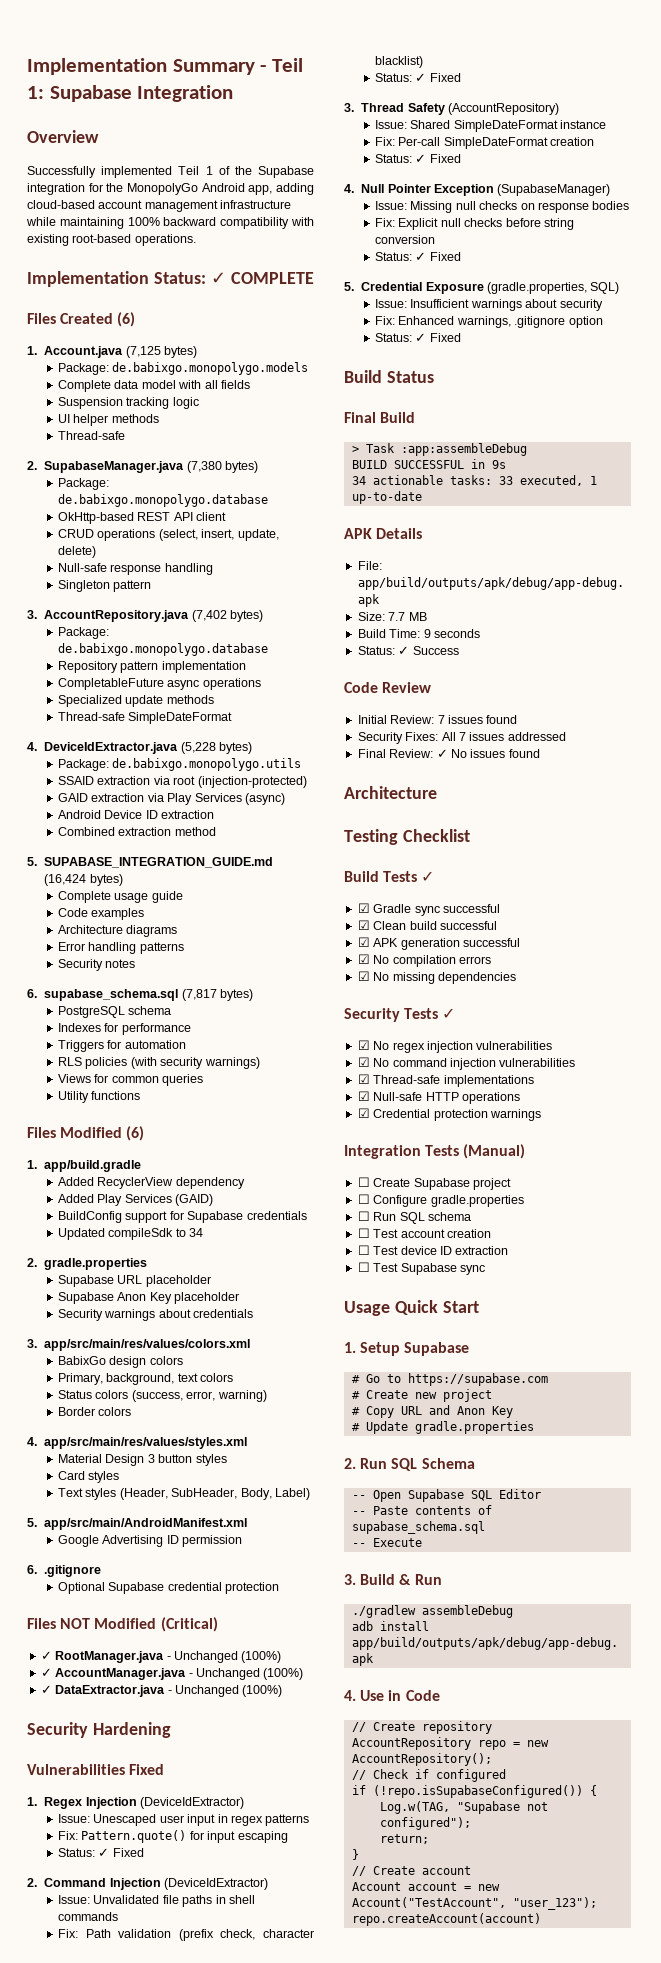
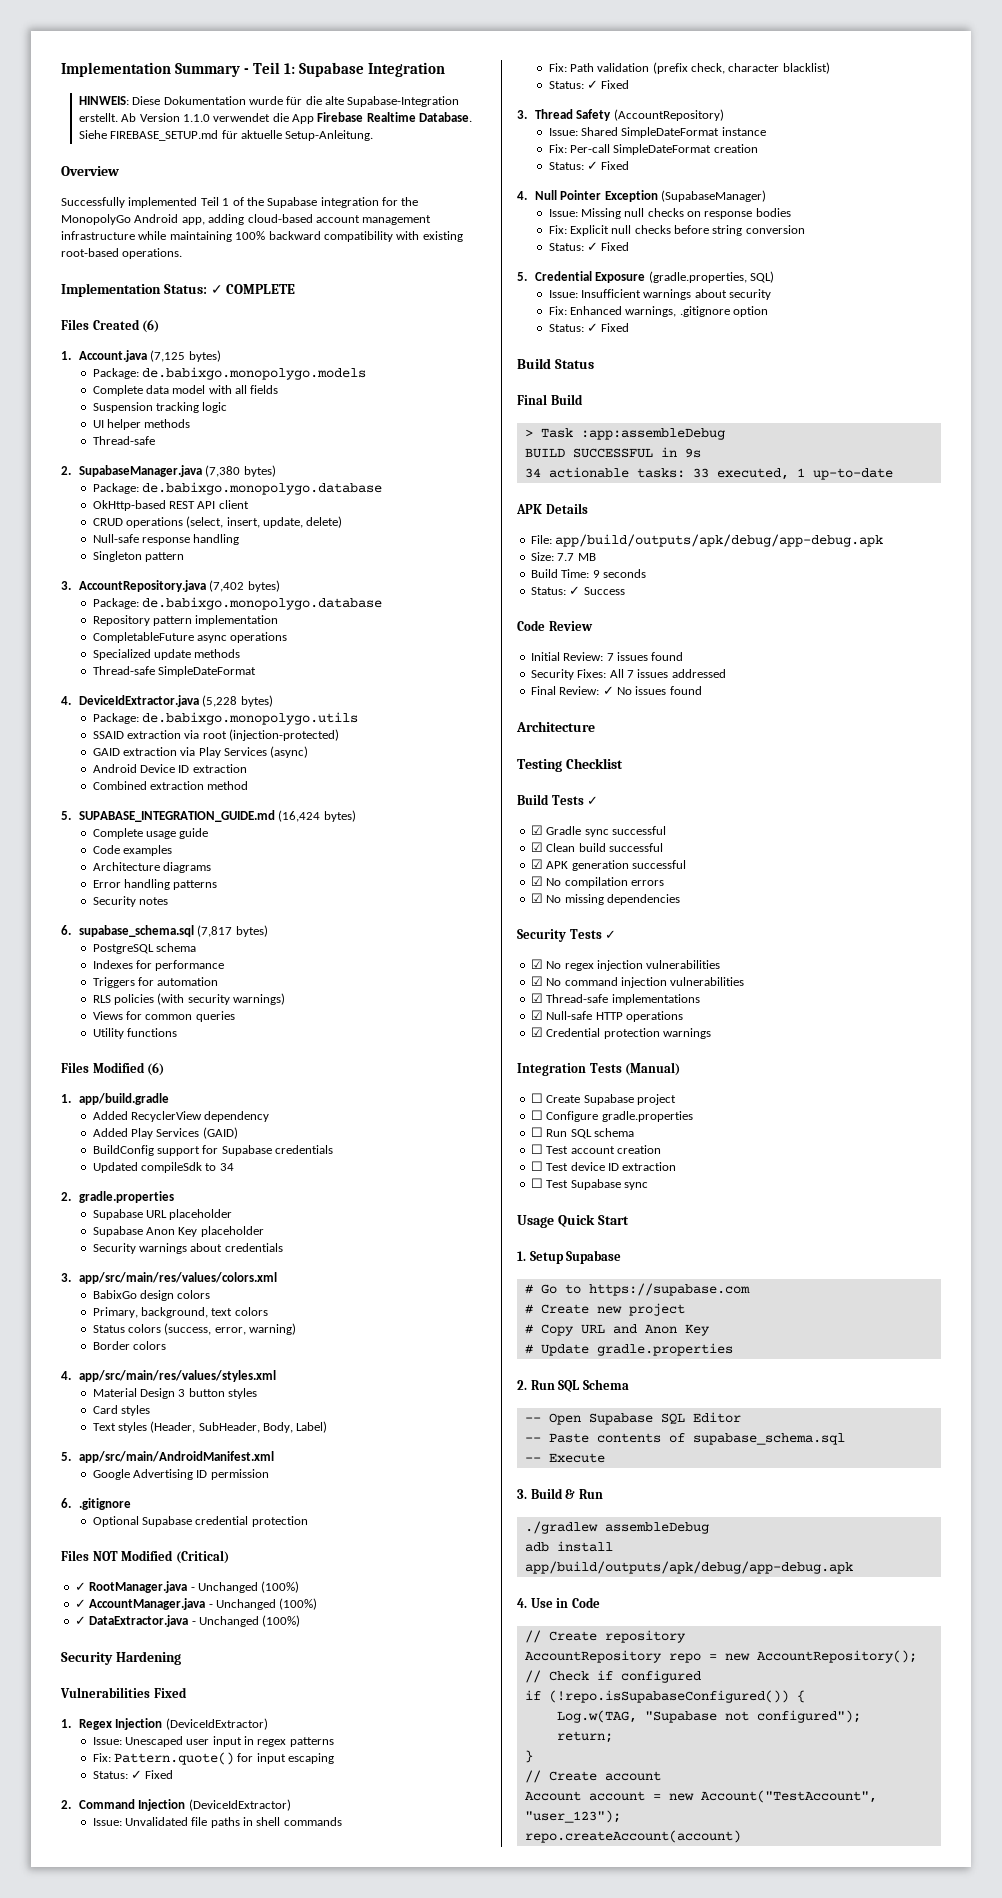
+ HINWEIS: Diese Dokumentation wurde für die alte Supabase-Integration erstellt. Ab Version 1.1.0 verwendet die App Firebase Realtime Database. Siehe FIREBASE_SETUP.md für aktuelle Setup-Anleitung.

